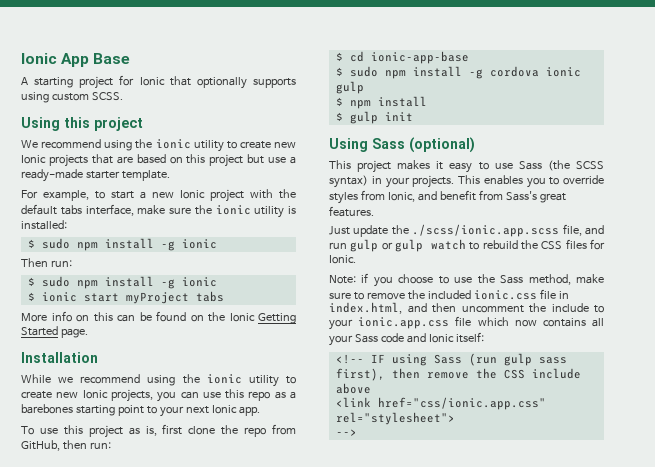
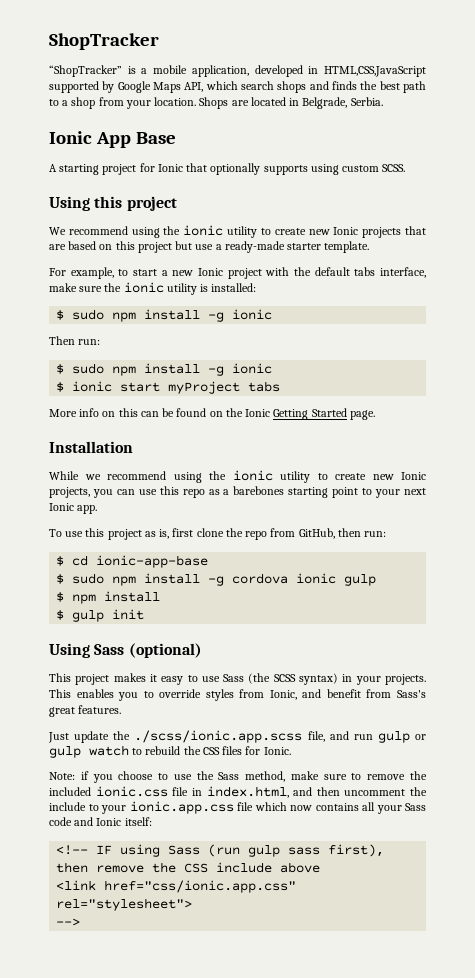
+ ShopTracker
+ “ShopTracker” is a mobile application, developed in HTML,CSS,JavaScript supported by Google Maps API, which search shops and finds the best path to a shop from your location. Shops are located in Belgrade, Serbia.

